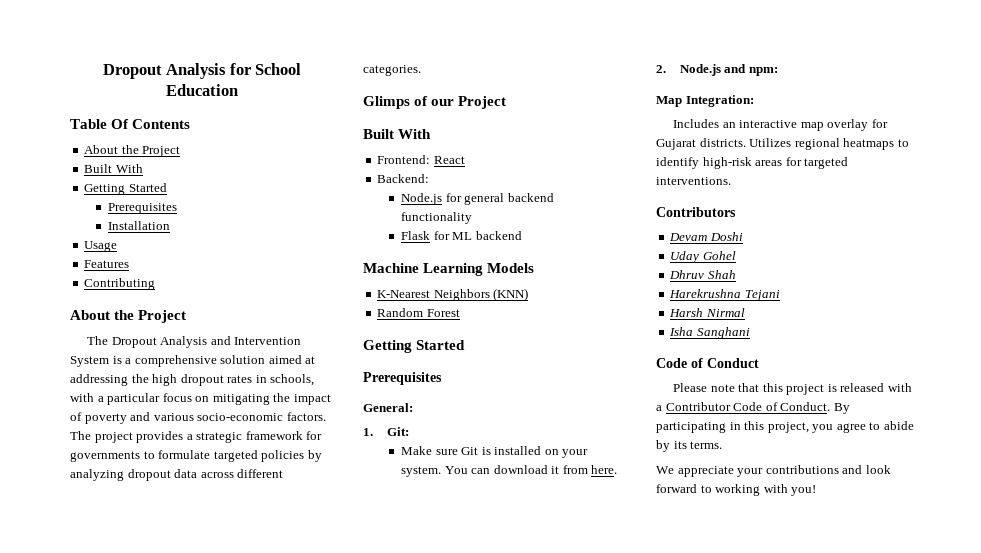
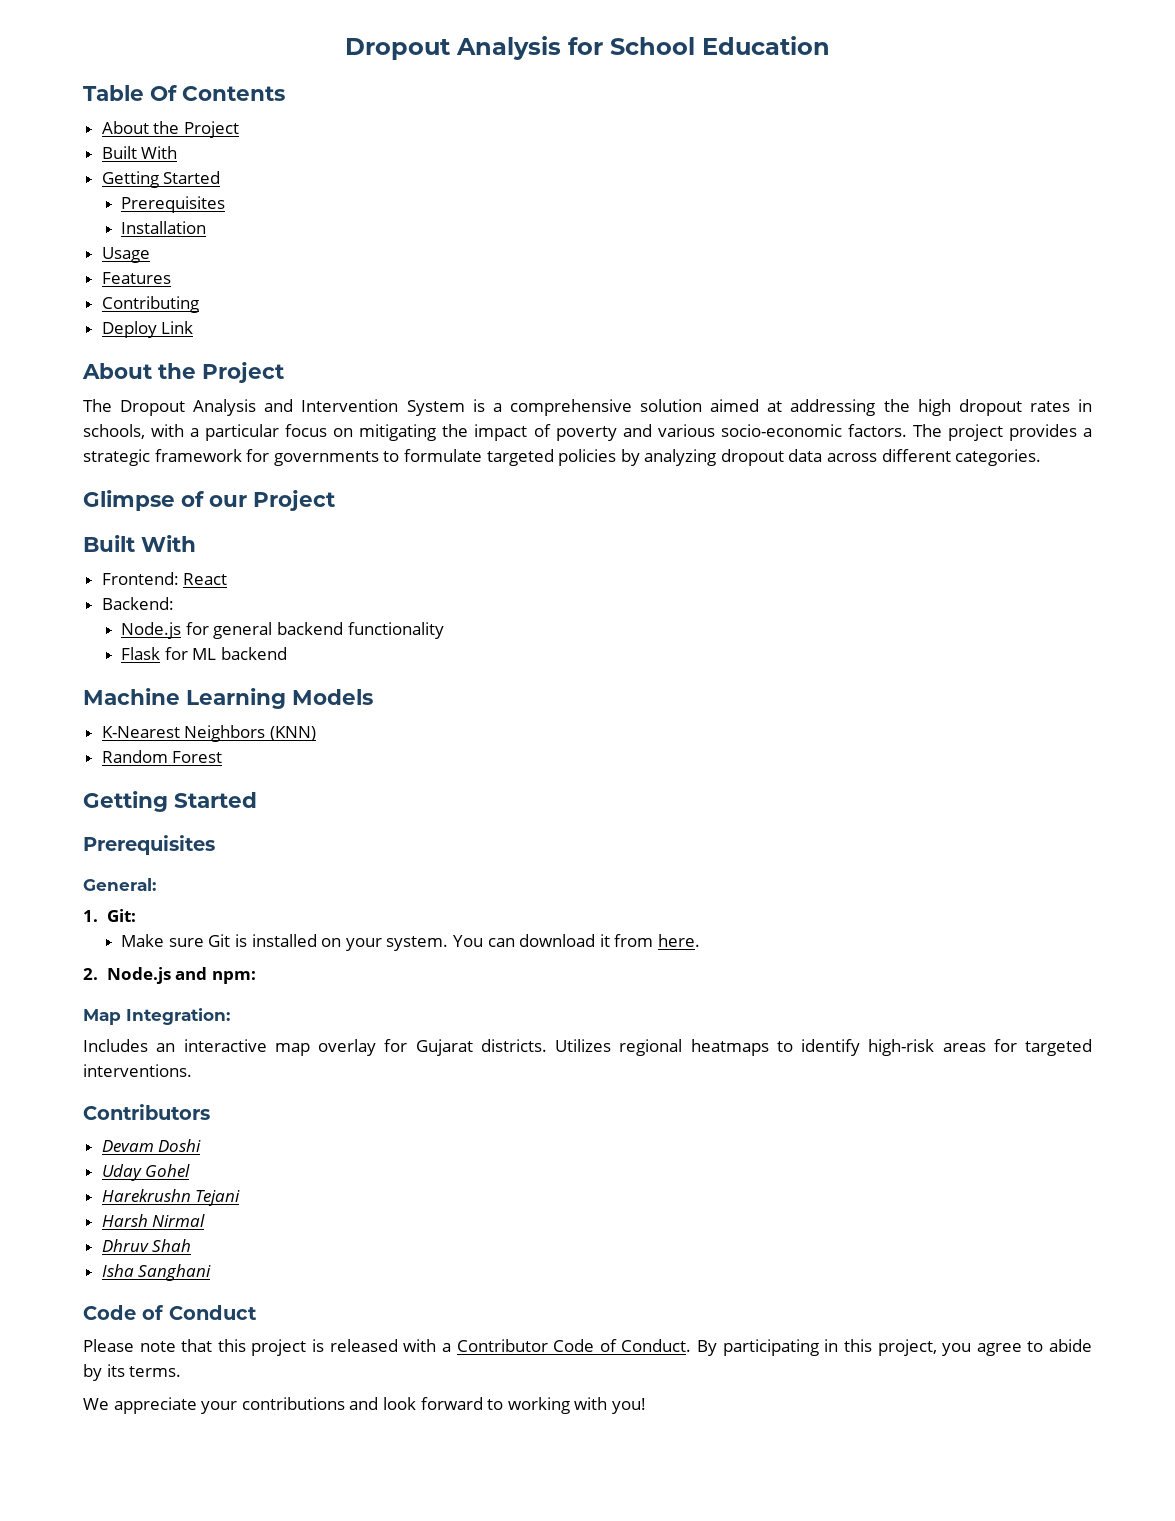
+ Deploy Link
- Glimps of our Project
+ Glimpse of our Project
- Dhruv Shah
- Harekrushna Tejani
+ Harekrushn Tejani
+ Dhruv Shah

